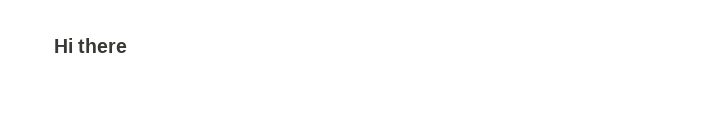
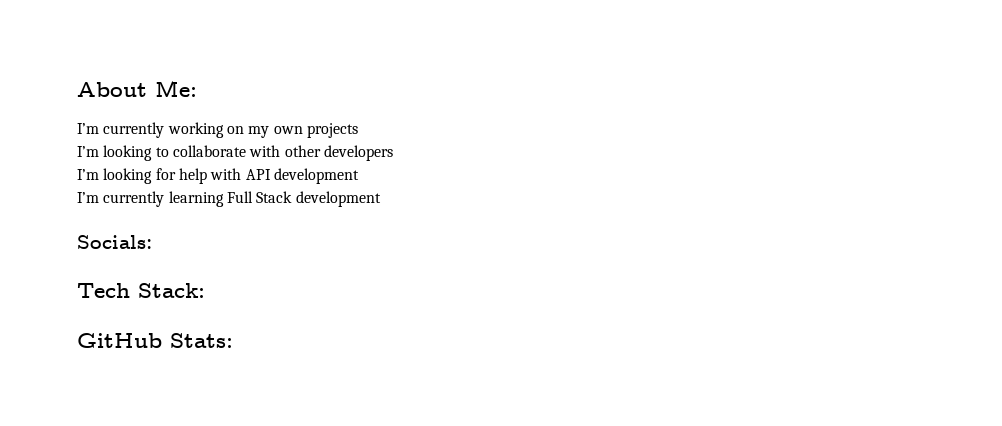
- Hi there
+ About Me:
+ I’m currently working on my own projects
+ I’m looking to collaborate with other developers
+ I’m looking for help with API development
+ I’m currently learning Full Stack development
+ Socials:
+ Tech Stack:
+ GitHub Stats:

